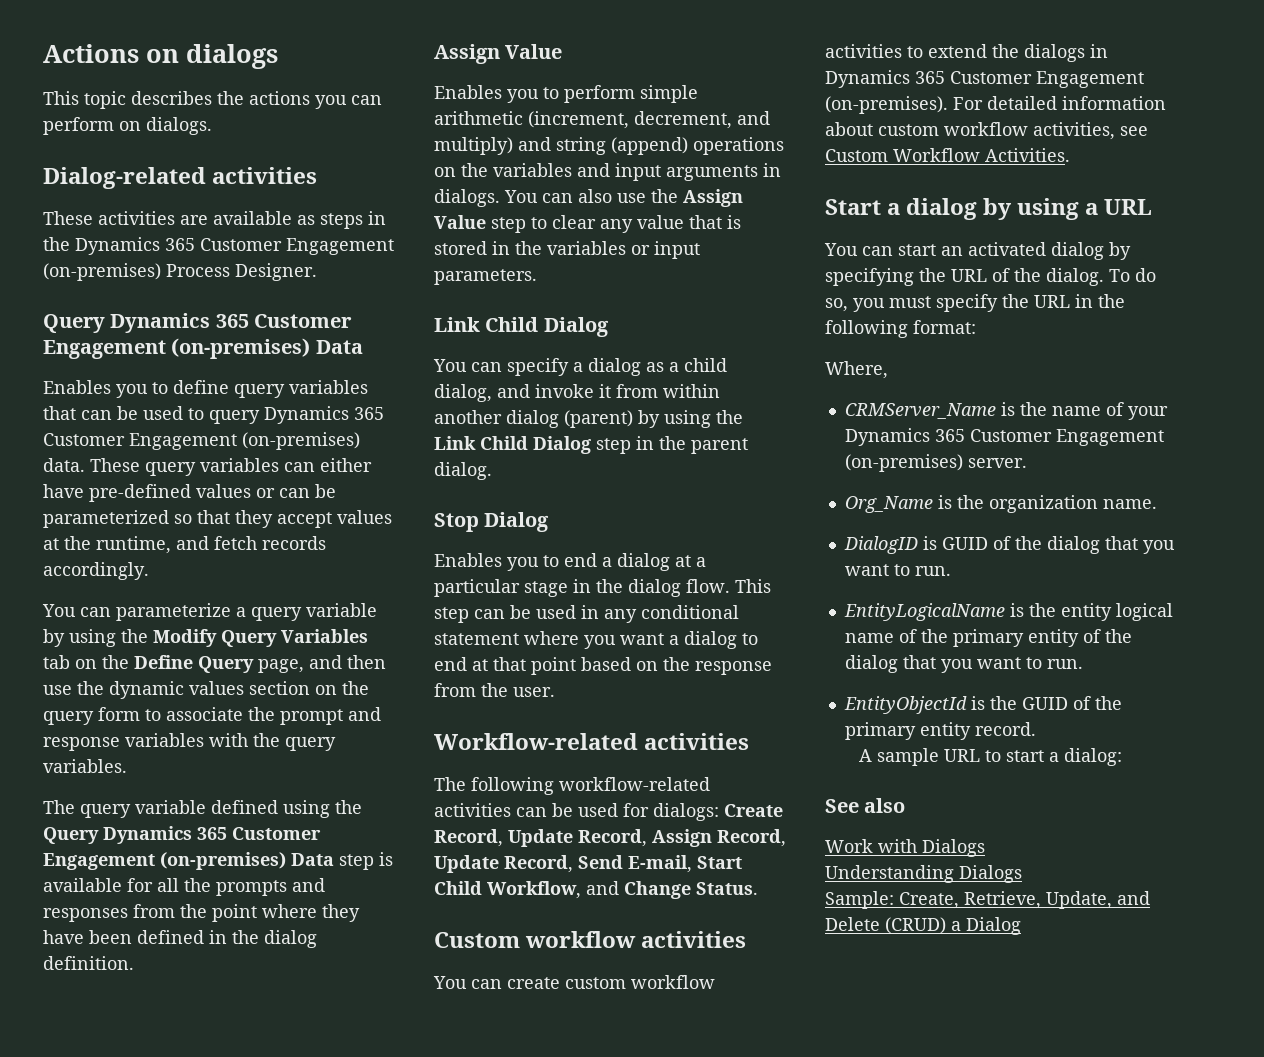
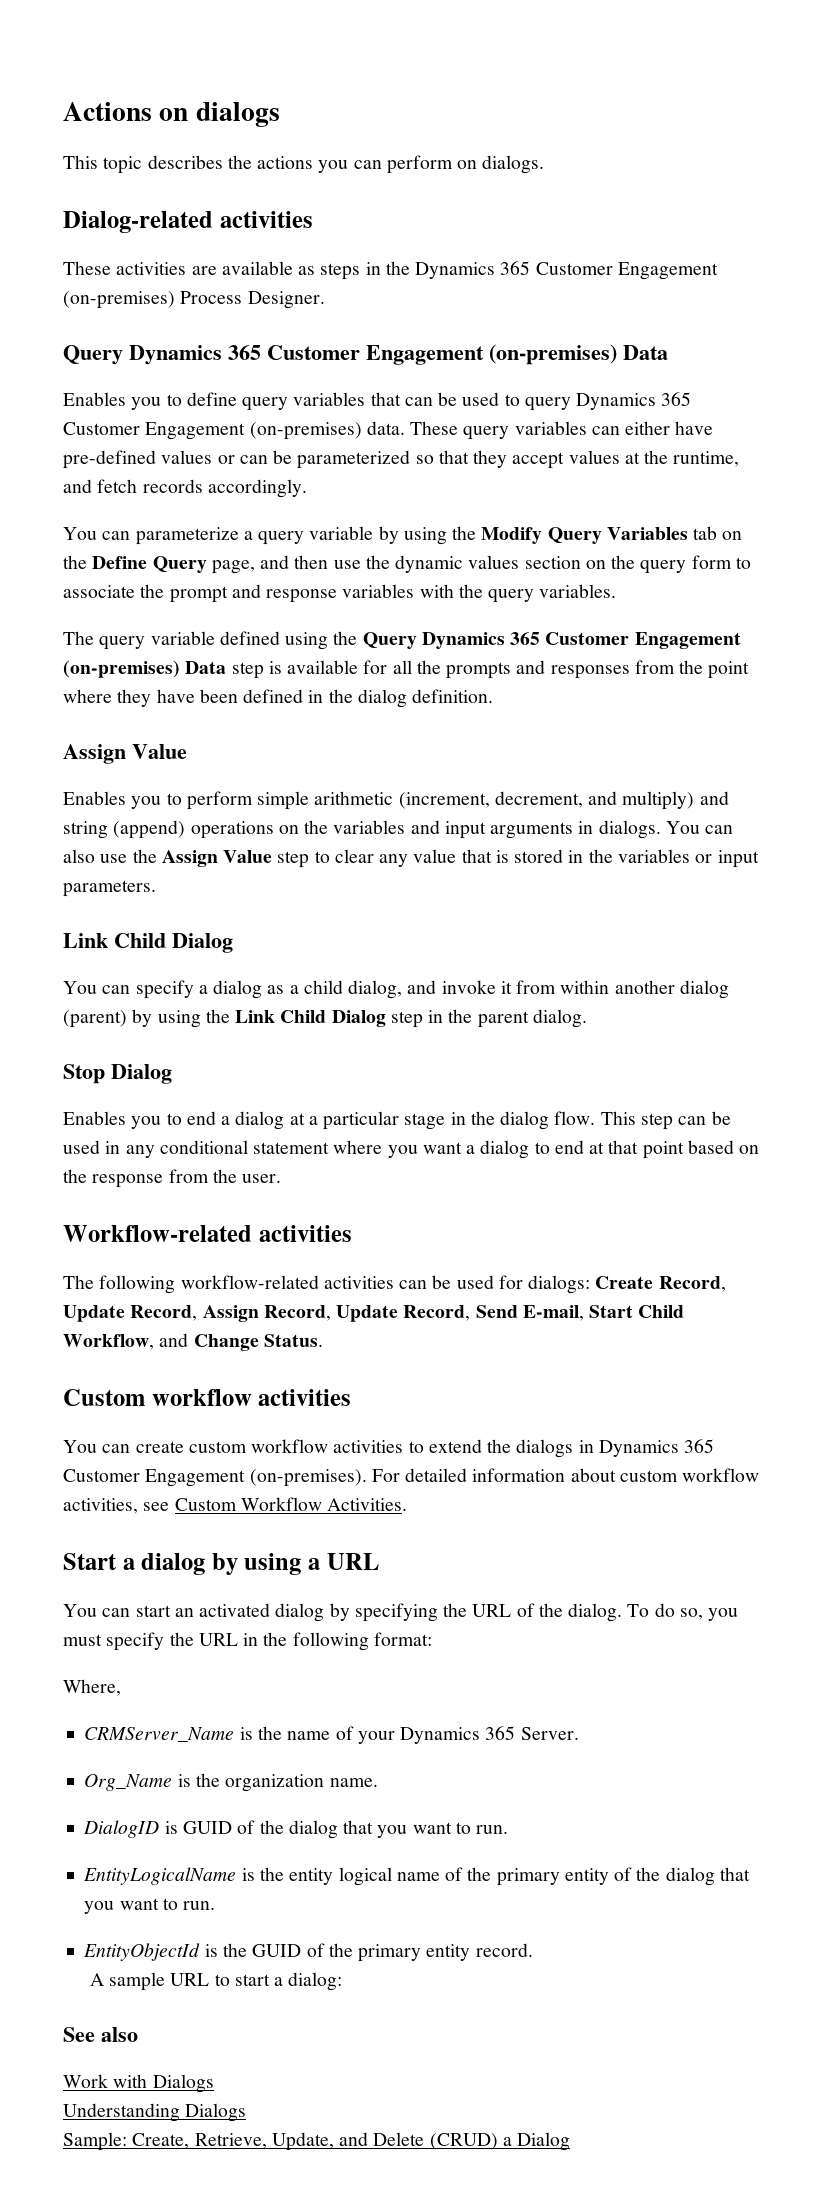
- CRMServer_Name is the name of your Dynamics 365 Customer Engagement (on-premises) server.
+ CRMServer_Name is the name of your Dynamics 365 Server.

